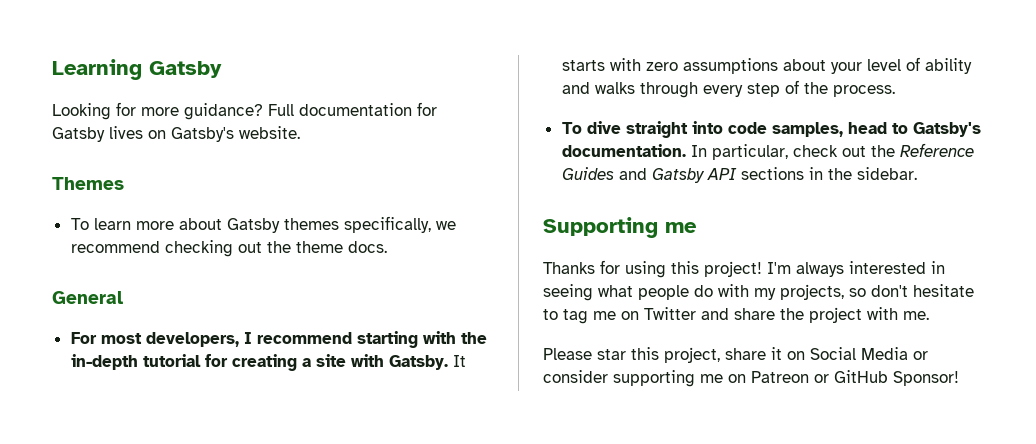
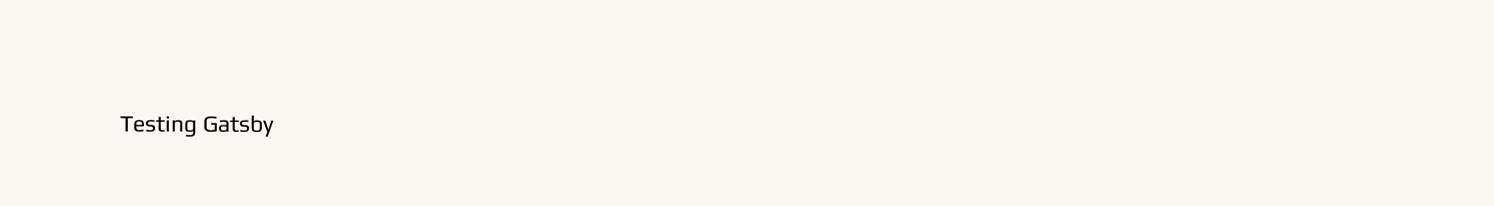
- Learning Gatsby
- Looking for more guidance? Full documentation for Gatsby lives on Gatsby's website.
- Themes
- To learn more about Gatsby themes specifically, we recommend checking out the theme docs.
- General
- For most developers, I recommend starting with the in-depth tutorial for creating a site with Gatsby. It starts with zero assumptions about your level of ability and walks through every step of the process.
- To dive straight into code samples, head to Gatsby's documentation. In particular, check out the Reference Guides and Gatsby API sections in the sidebar.
- Supporting me
- Thanks for using this project! I'm always interested in seeing what people do with my projects, so don't hesitate to tag me on Twitter and share the project with me.
- Please star this project, share it on Social Media or consider supporting me on Patreon or GitHub Sponsor!
+ Testing Gatsby

